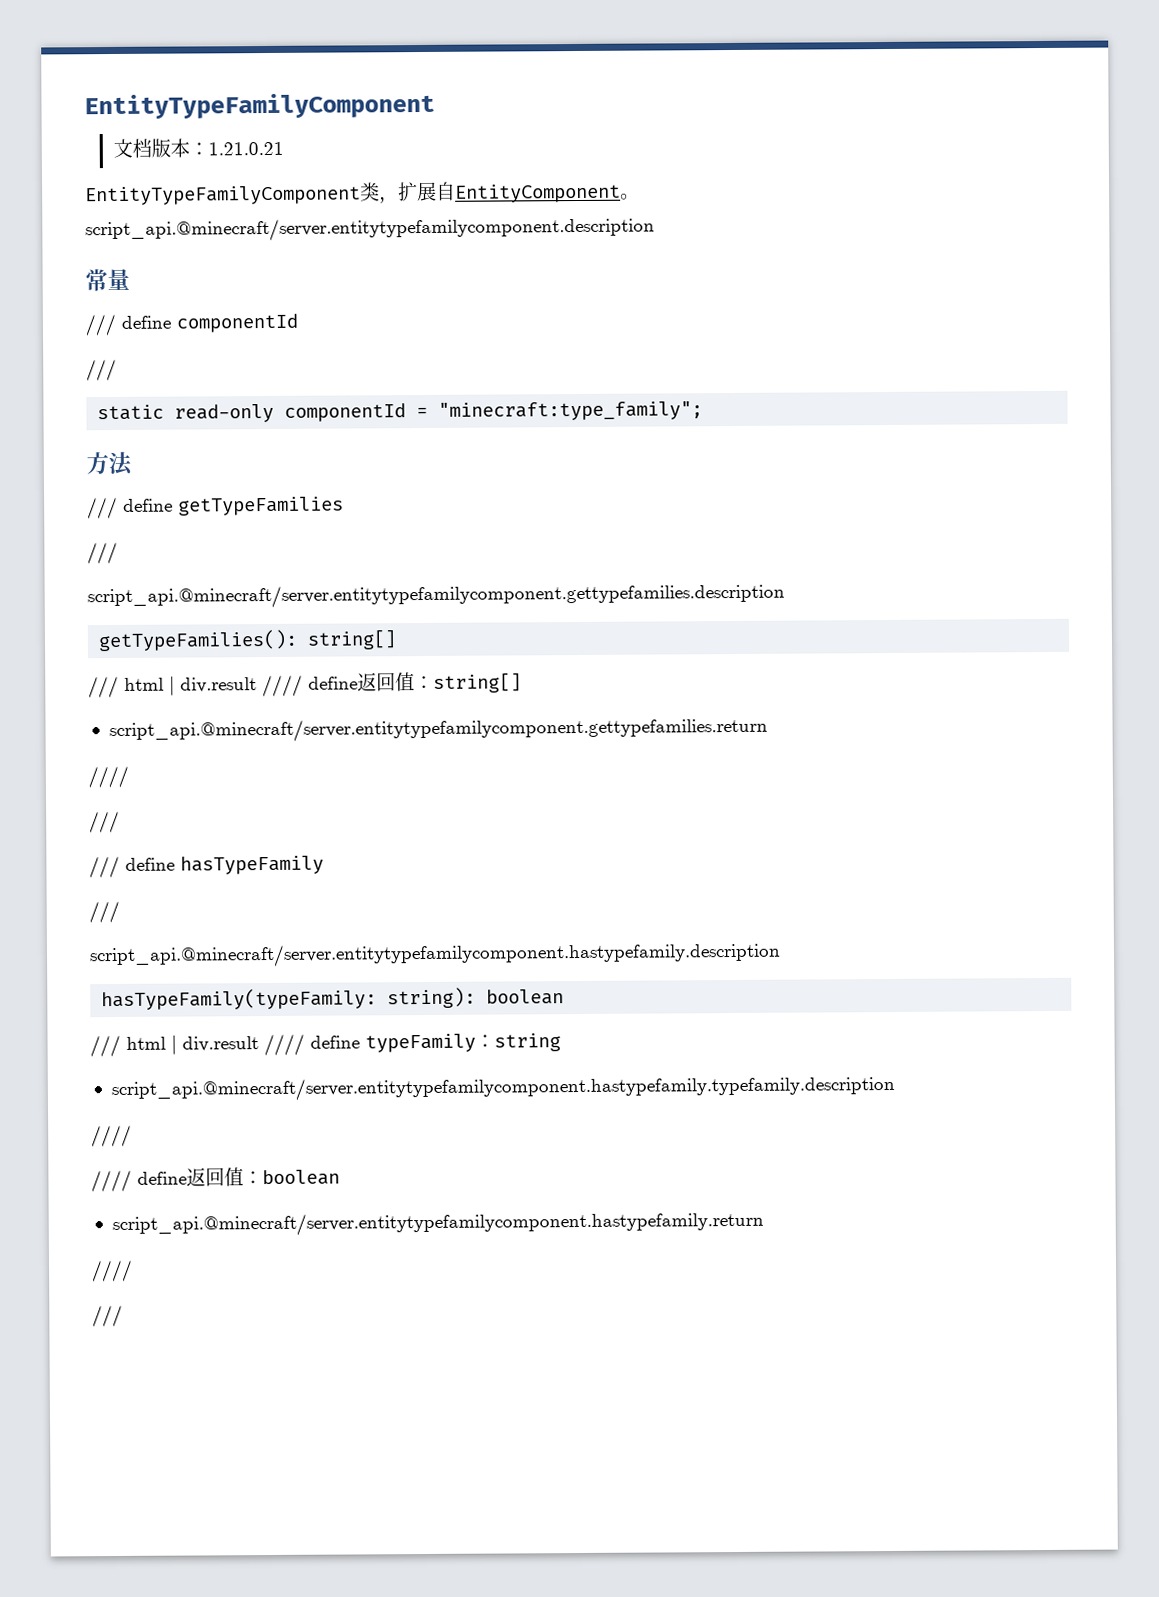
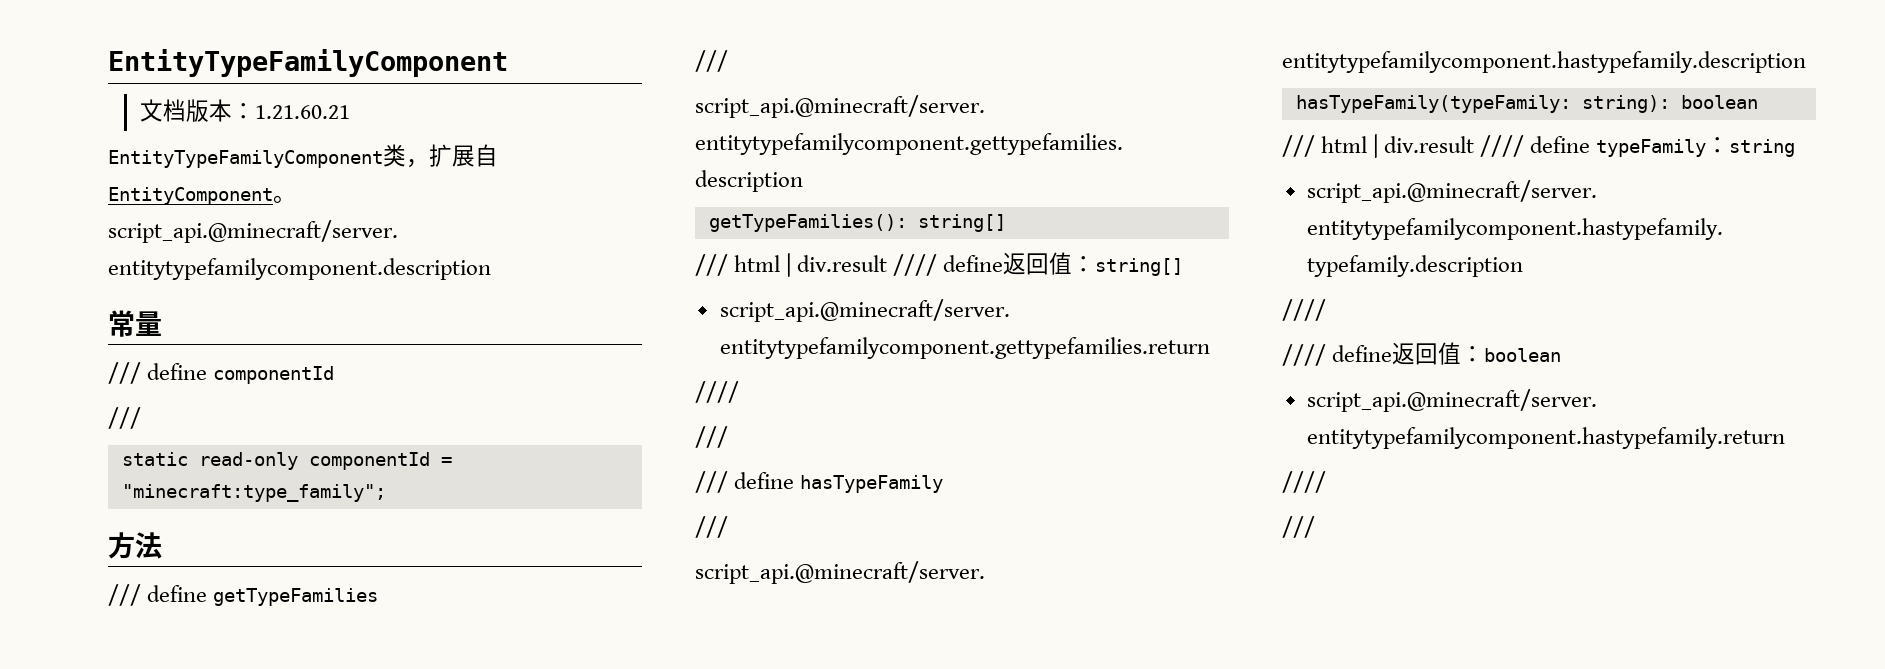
- 文档版本：1.21.0.21
+ 文档版本：1.21.60.21

